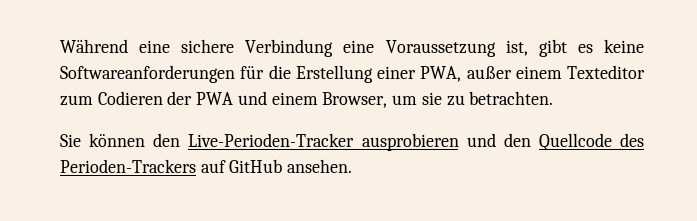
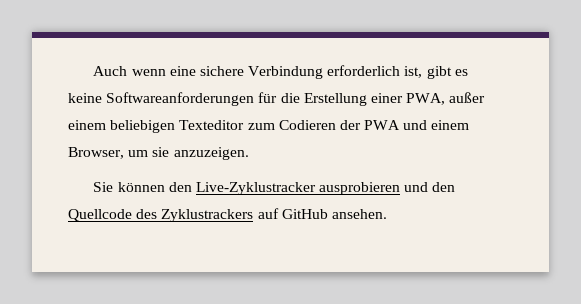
- Während eine sichere Verbindung eine Voraussetzung ist, gibt es keine Softwareanforderungen für die Erstellung einer PWA, außer einem Texteditor zum Codieren der PWA und einem Browser, um sie zu betrachten.
+ Auch wenn eine sichere Verbindung erforderlich ist, gibt es keine Softwareanforderungen für die Erstellung einer PWA, außer einem beliebigen Texteditor zum Codieren der PWA und einem Browser, um sie anzuzeigen.
- Sie können den Live-Perioden-Tracker ausprobieren und den Quellcode des Perioden-Trackers auf GitHub ansehen.
+ Sie können den Live-Zyklustracker ausprobieren und den Quellcode des Zyklustrackers auf GitHub ansehen.

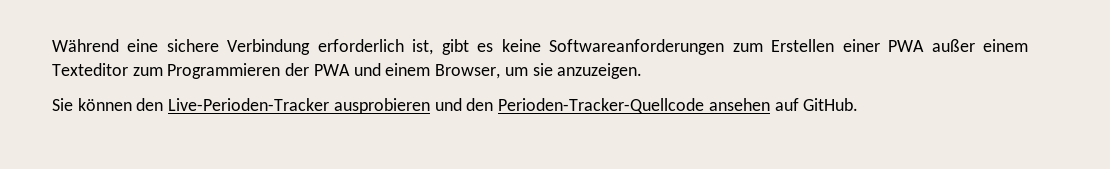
- Auch wenn eine sichere Verbindung erforderlich ist, gibt es keine Softwareanforderungen für die Erstellung einer PWA, außer einem beliebigen Texteditor zum Codieren der PWA und einem Browser, um sie anzuzeigen.
+ Während eine sichere Verbindung erforderlich ist, gibt es keine Softwareanforderungen zum Erstellen einer PWA außer einem Texteditor zum Programmieren der PWA und einem Browser, um sie anzuzeigen.
- Sie können den Live-Zyklustracker ausprobieren und den Quellcode des Zyklustrackers auf GitHub ansehen.
+ Sie können den Live-Perioden-Tracker ausprobieren und den Perioden-Tracker-Quellcode ansehen auf GitHub.

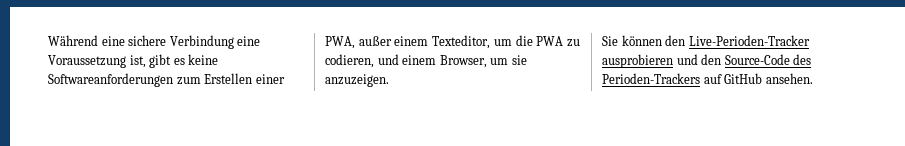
- Während eine sichere Verbindung erforderlich ist, gibt es keine Softwareanforderungen zum Erstellen einer PWA außer einem Texteditor zum Programmieren der PWA und einem Browser, um sie anzuzeigen.
+ Während eine sichere Verbindung eine Voraussetzung ist, gibt es keine Softwareanforderungen zum Erstellen einer PWA, außer einem Texteditor, um die PWA zu codieren, und einem Browser, um sie anzuzeigen.
- Sie können den Live-Perioden-Tracker ausprobieren und den Perioden-Tracker-Quellcode ansehen auf GitHub.
+ Sie können den Live-Perioden-Tracker ausprobieren und den Source-Code des Perioden-Trackers auf GitHub ansehen.

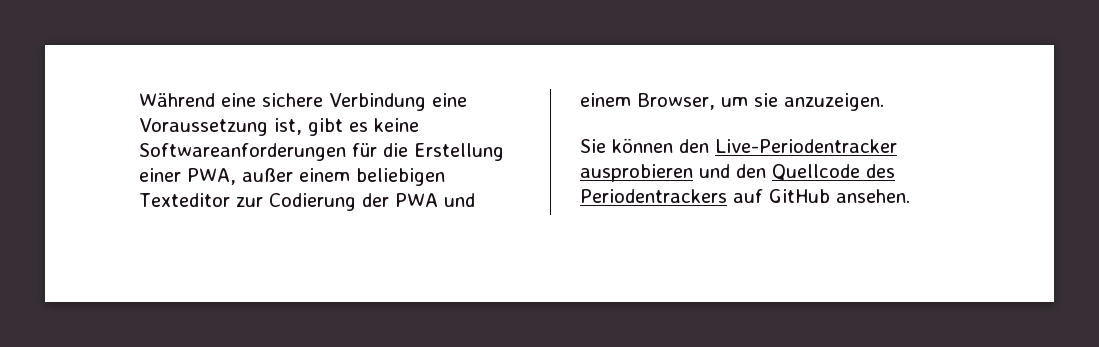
- Während eine sichere Verbindung eine Voraussetzung ist, gibt es keine Softwareanforderungen zum Erstellen einer PWA, außer einem Texteditor, um die PWA zu codieren, und einem Browser, um sie anzuzeigen.
+ Während eine sichere Verbindung eine Voraussetzung ist, gibt es keine Softwareanforderungen für die Erstellung einer PWA, außer einem beliebigen Texteditor zur Codierung der PWA und einem Browser, um sie anzuzeigen.
- Sie können den Live-Perioden-Tracker ausprobieren und den Source-Code des Perioden-Trackers auf GitHub ansehen.
+ Sie können den Live-Periodentracker ausprobieren und den Quellcode des Periodentrackers auf GitHub ansehen.

